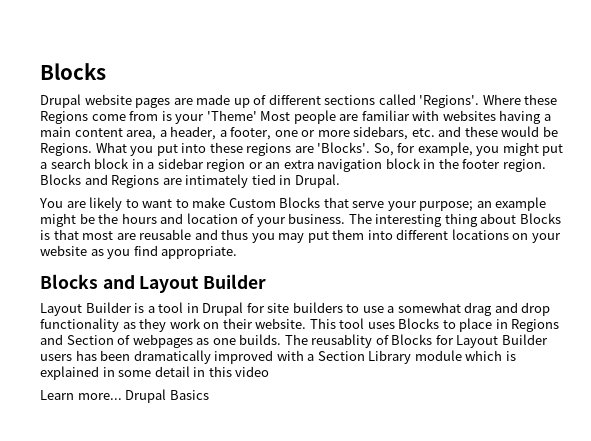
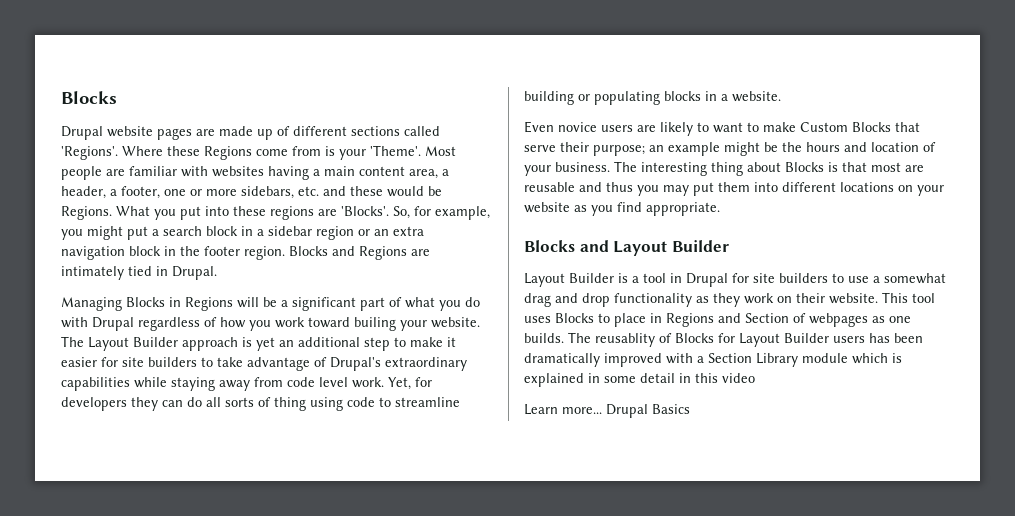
- Where these Regions come from is your 'Theme' Most people are familiar with websites having a main content area, a header, a footer, one or more sidebars, etc. and these would be Regions.
+ Where these Regions come from is your 'Theme'. Most people are familiar with websites having a main content area, a header, a footer, one or more sidebars, etc. and these would be Regions.
- You are likely to want to make Custom Blocks that serve your purpose; an example might be the hours and location of your business.
+ Managing Blocks in Regions will be a significant part of what you do with Drupal regardless of how you work toward builing your website. The Layout Builder approach is yet an additional step to make it easier for site builders to take advantage of Drupal's extraordinary capabilities while staying away from code level work. Yet, for developers they can do all sorts of thing using code to streamline building or populating blocks in a website.
+ Even novice users are likely to want to make Custom Blocks that serve their purpose; an example might be the hours and location of your business.

